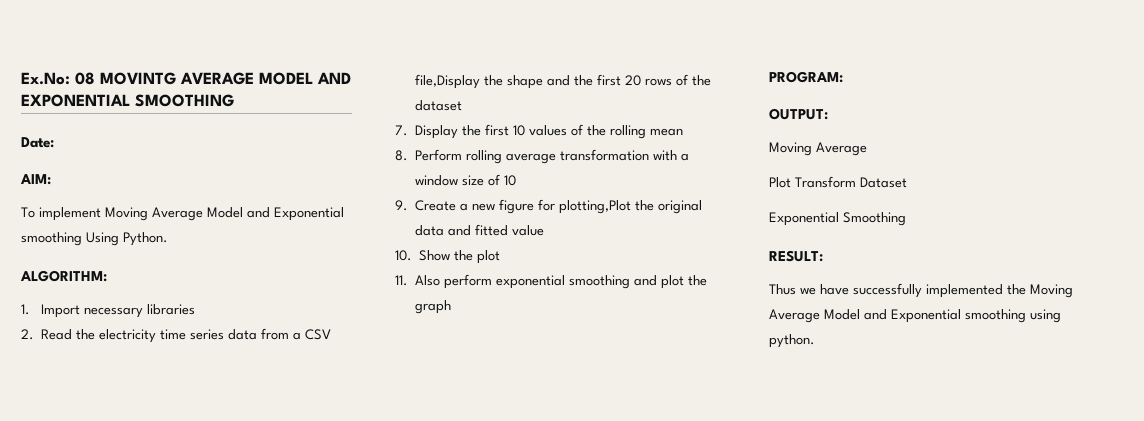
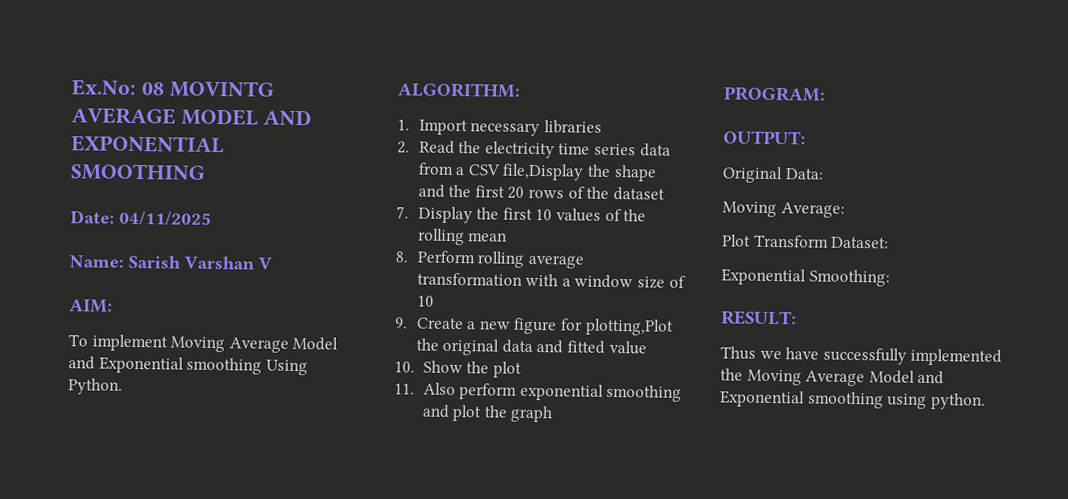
- Date:
+ Date: 04/11/2025
+ Name: Sarish Varshan V
  OUTPUT:
- Moving Average
+ Original Data:
+ Moving Average:
- Plot Transform Dataset
- Exponential Smoothing
+ Plot Transform Dataset:
+ Exponential Smoothing:

